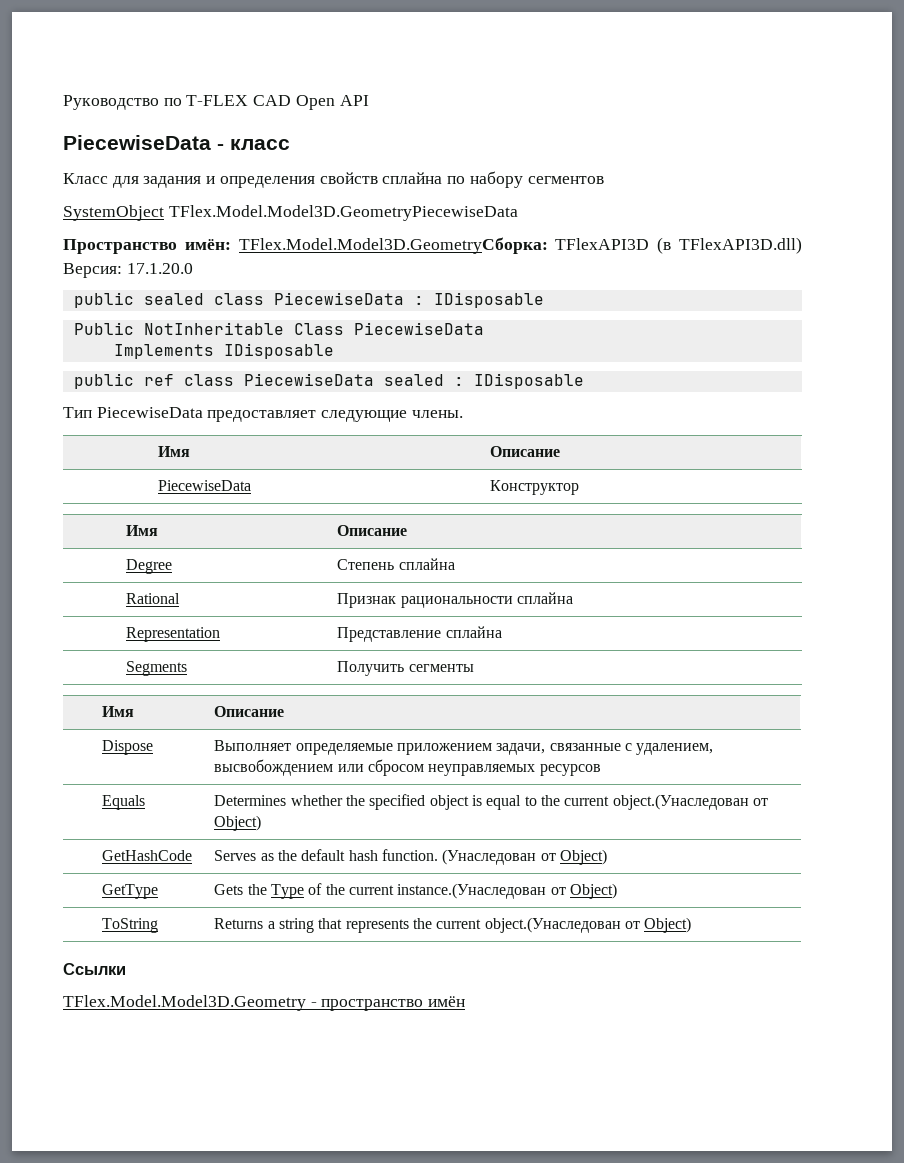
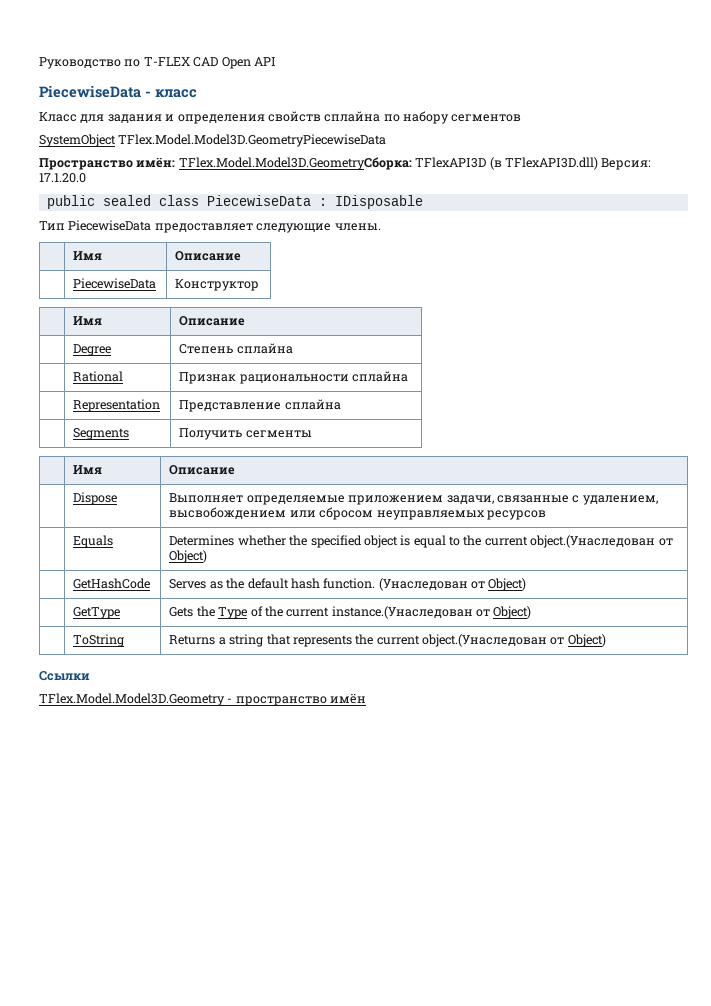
- Public NotInheritable Class PiecewiseData
- Implements IDisposable
- public ref class PiecewiseData sealed : IDisposable

